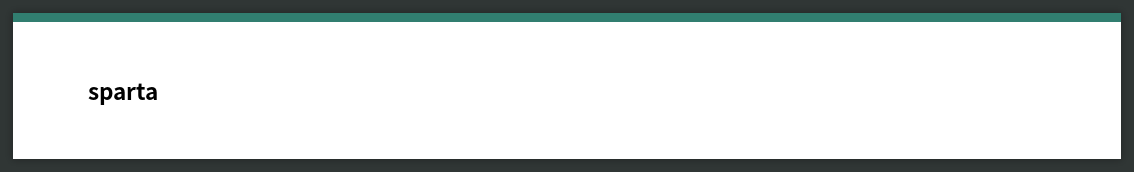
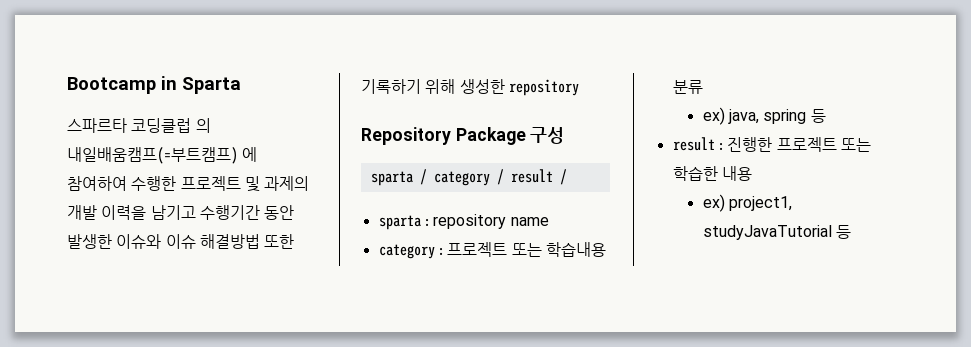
- sparta
+ Bootcamp in Sparta
+ 스파르타 코딩클럽 의 내일배움캠프(=부트캠프) 에 참여하여 수행한 프로젝트 및 과제의 개발 이력을 남기고 수행기간 동안 발생한 이슈와 이슈 해결방법 또한 기록하기 위해 생성한 repository
+ Repository Package 구성
+ sparta / category / result /
+ sparta : repository name
+ category : 프로젝트 또는 학습내용 분류
+ ex) java, spring 등
+ result : 진행한 프로젝트 또는 학습한 내용
+ ex) project1, studyJavaTutorial 등

